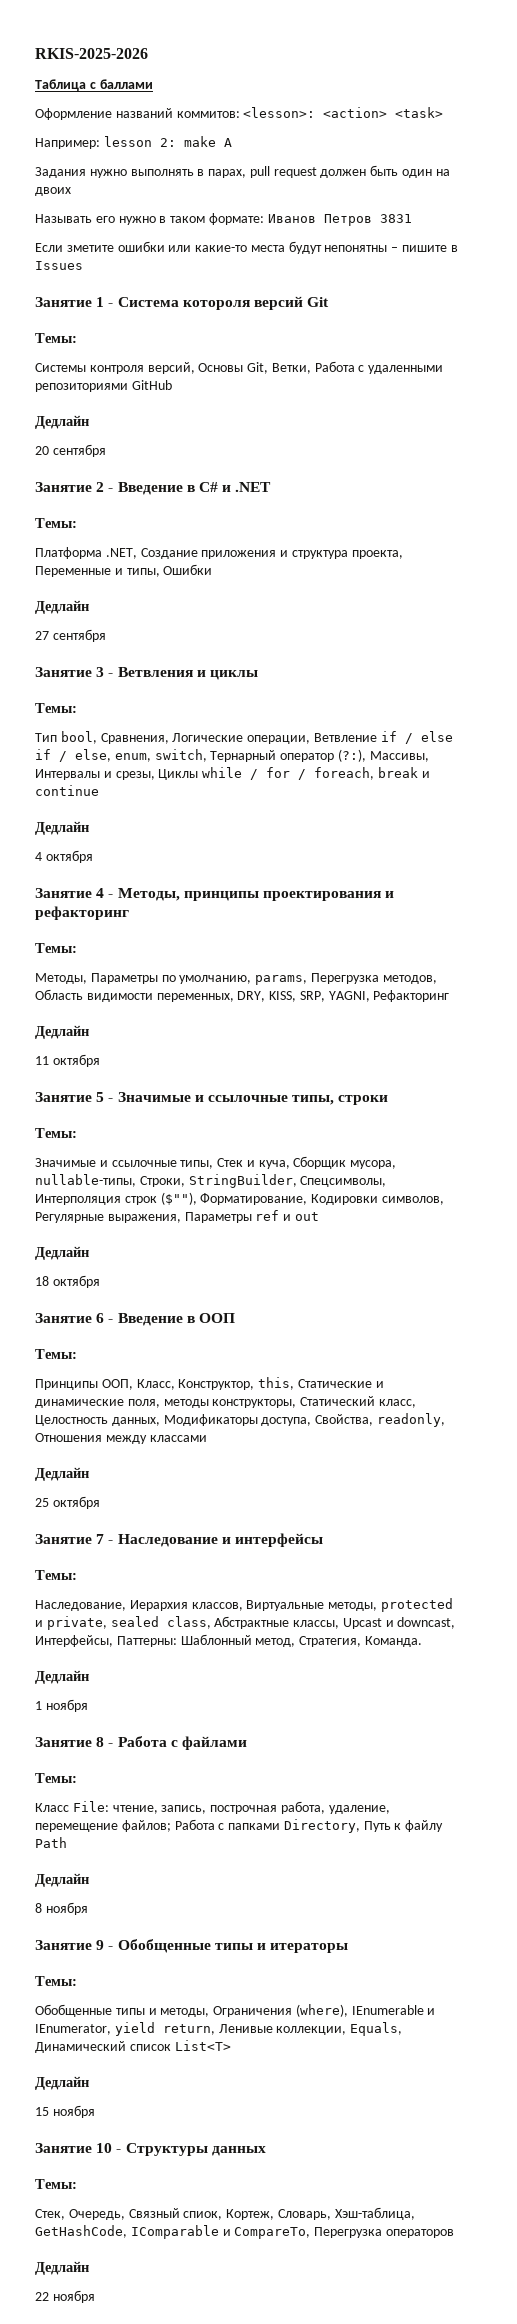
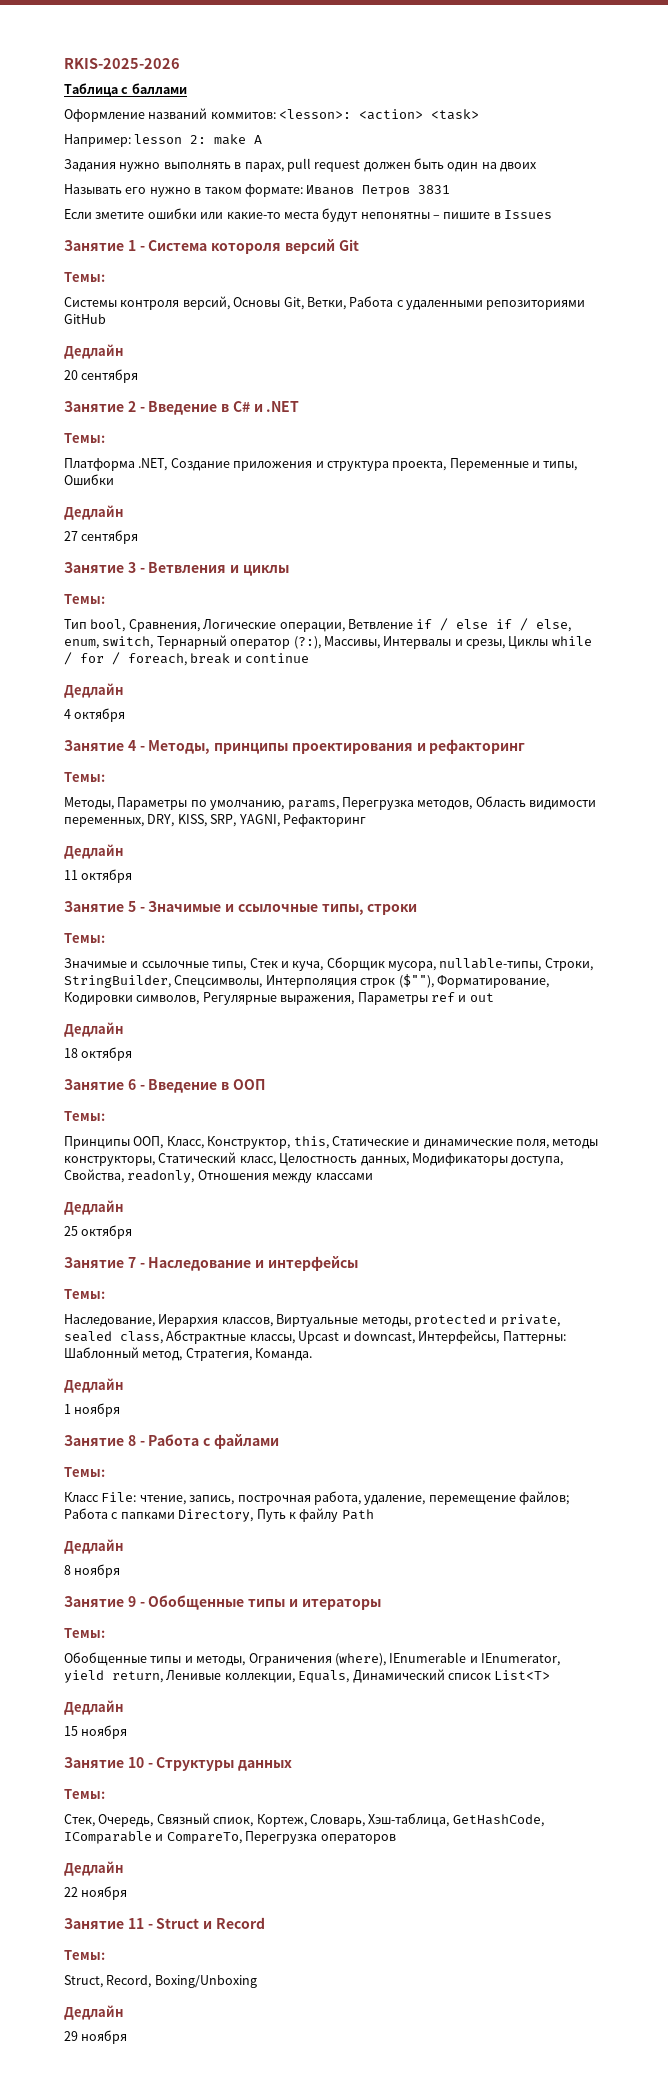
+ Занятие 11 - Struct и Record
+ Темы:
+ Struct, Record, Boxing/Unboxing
+ Дедлайн
+ 29 ноября

